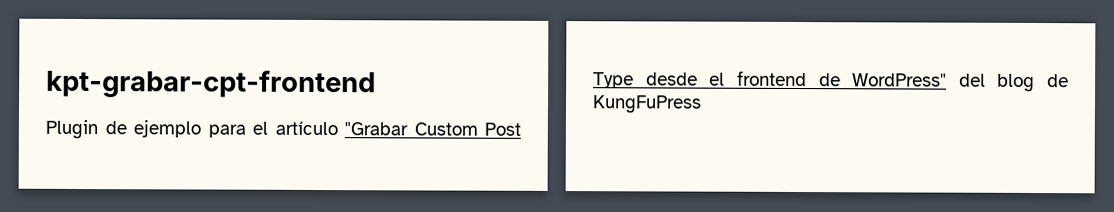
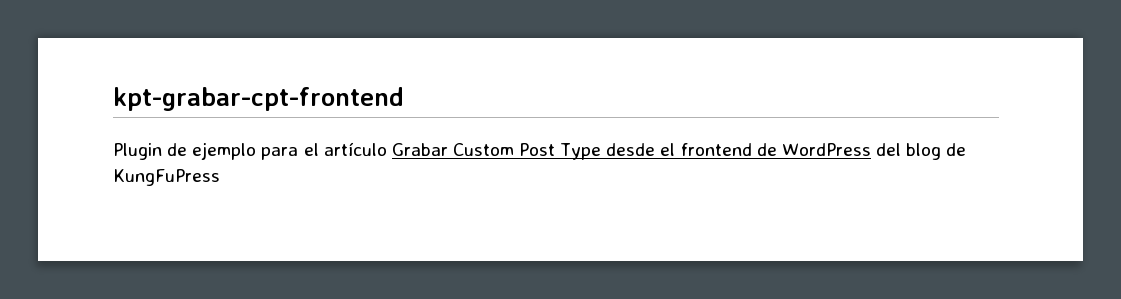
- Plugin de ejemplo para el artículo "Grabar Custom Post Type desde el frontend de WordPress" del blog de KungFuPress
+ Plugin de ejemplo para el artículo Grabar Custom Post Type desde el frontend de WordPress del blog de KungFuPress

